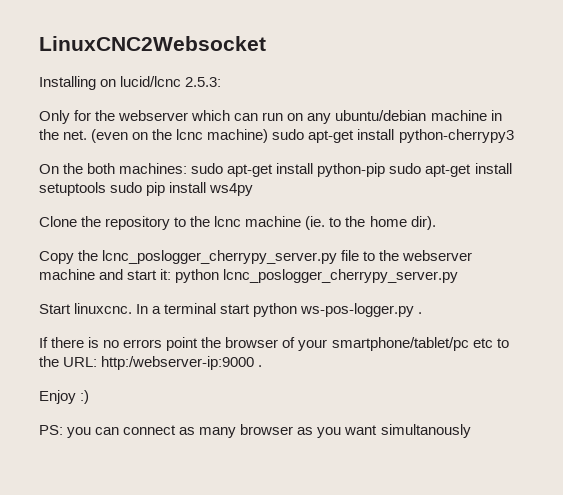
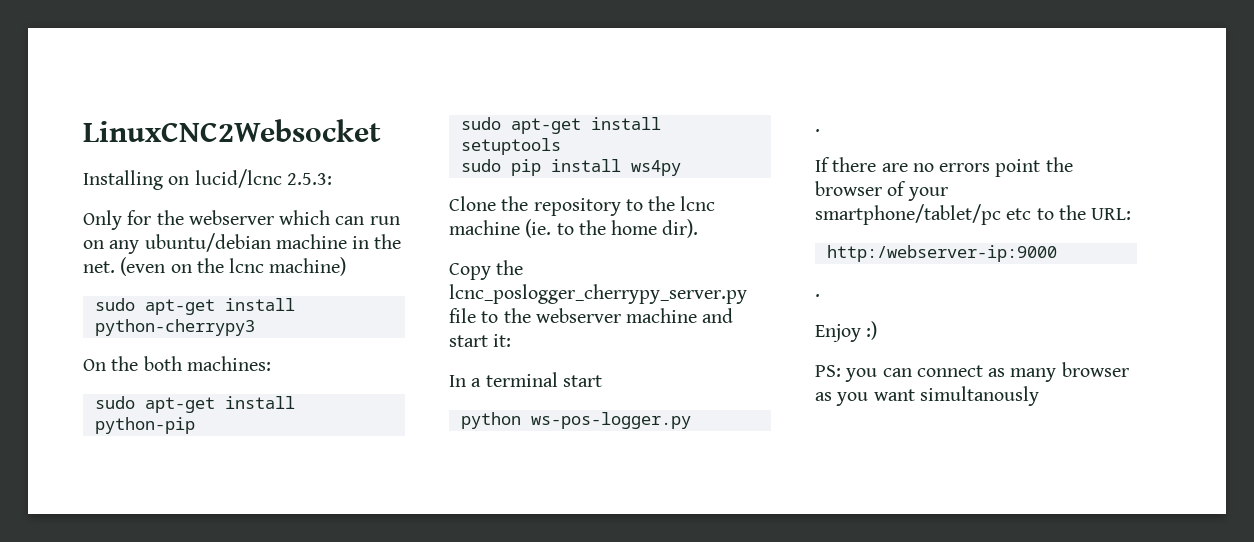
- (even on the lcnc machine) sudo apt-get install python-cherrypy3
+ (even on the lcnc machine)
+ sudo apt-get install python-cherrypy3
- On the both machines: sudo apt-get install python-pip sudo apt-get install setuptools sudo pip install ws4py
+ On the both machines:
+ sudo apt-get install python-pip
+ sudo apt-get install setuptools
+ sudo pip install ws4py
- Copy the lcnc_poslogger_cherrypy_server.py file to the webserver machine and start it: python lcnc_poslogger_cherrypy_server.py
- Start linuxcnc. In a terminal start python ws-pos-logger.py .
+ Copy the lcnc_poslogger_cherrypy_server.py file to the webserver machine and start it:
+ In a terminal start
+ python ws-pos-logger.py
+ .
- If there is no errors point the browser of your smartphone/tablet/pc etc to the URL: http:/webserver-ip:9000 .
+ If there are no errors point the browser of your smartphone/tablet/pc etc to the URL:
+ http:/webserver-ip:9000
+ .

